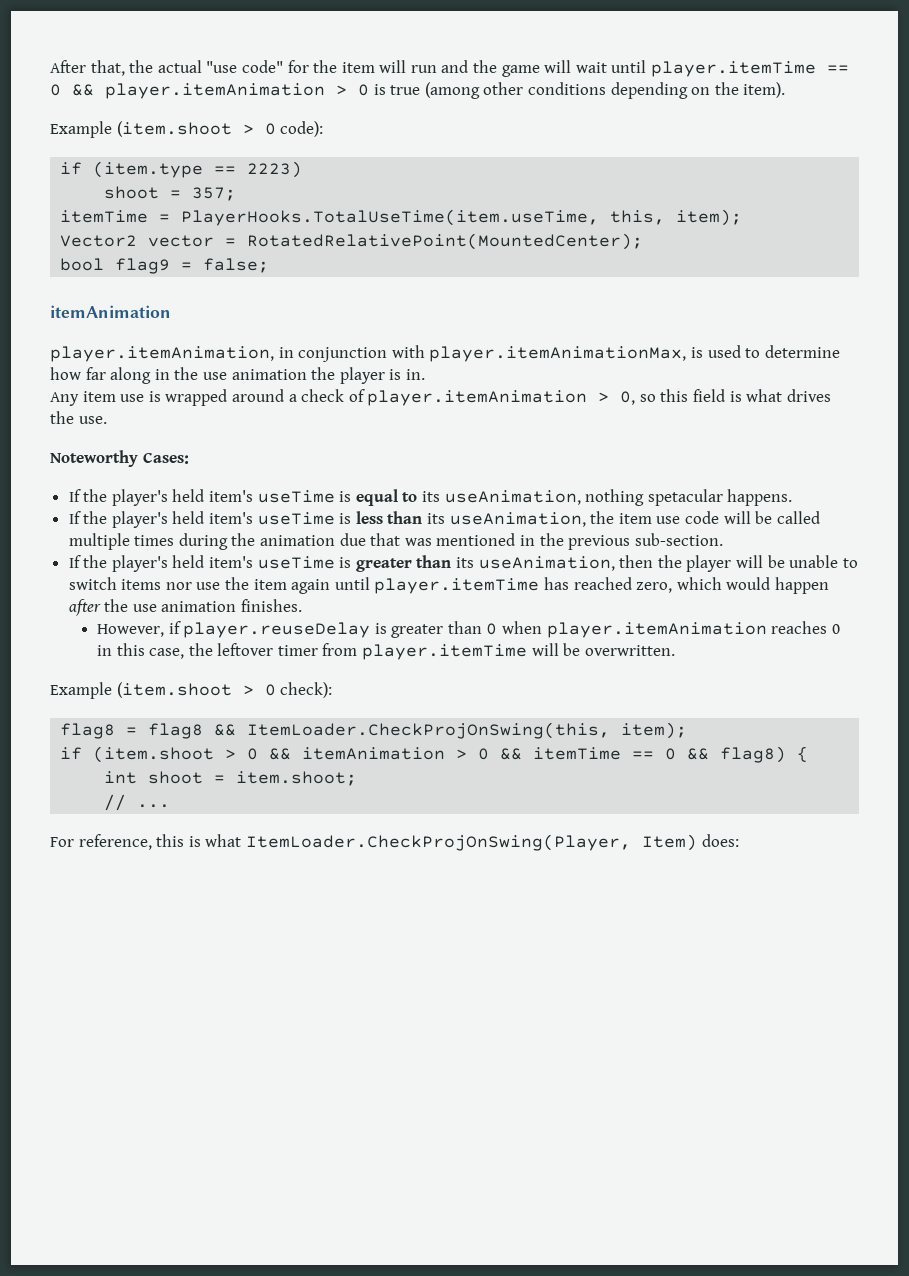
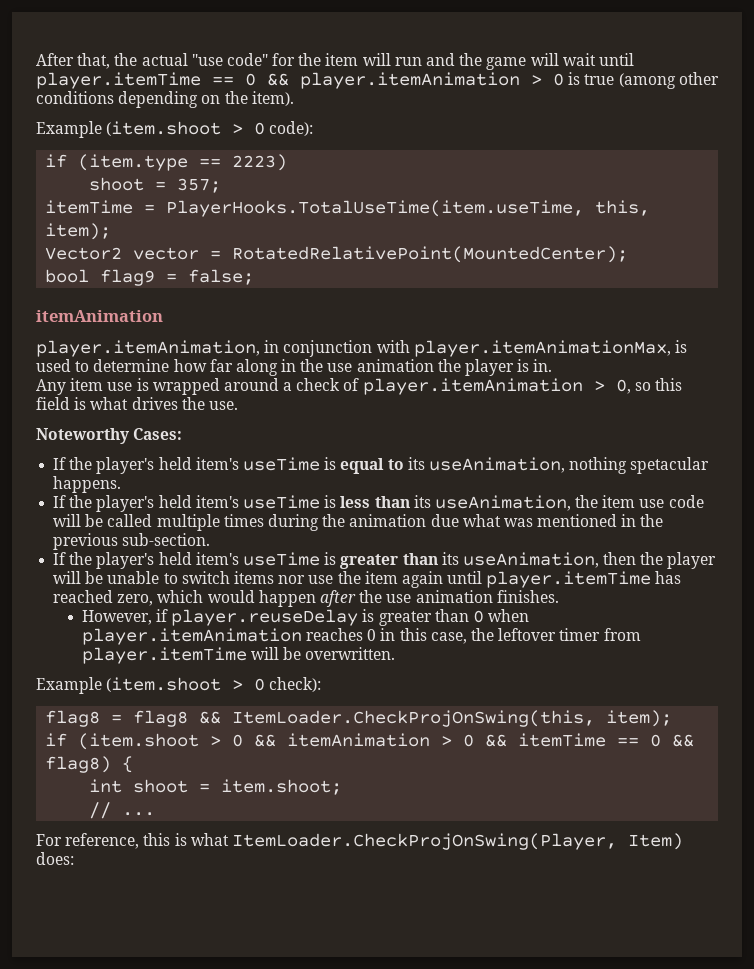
- If the player's held item's useTime is less than its useAnimation, the item use code will be called multiple times during the animation due that was mentioned in the previous sub-section.
+ If the player's held item's useTime is less than its useAnimation, the item use code will be called multiple times during the animation due what was mentioned in the previous sub-section.

